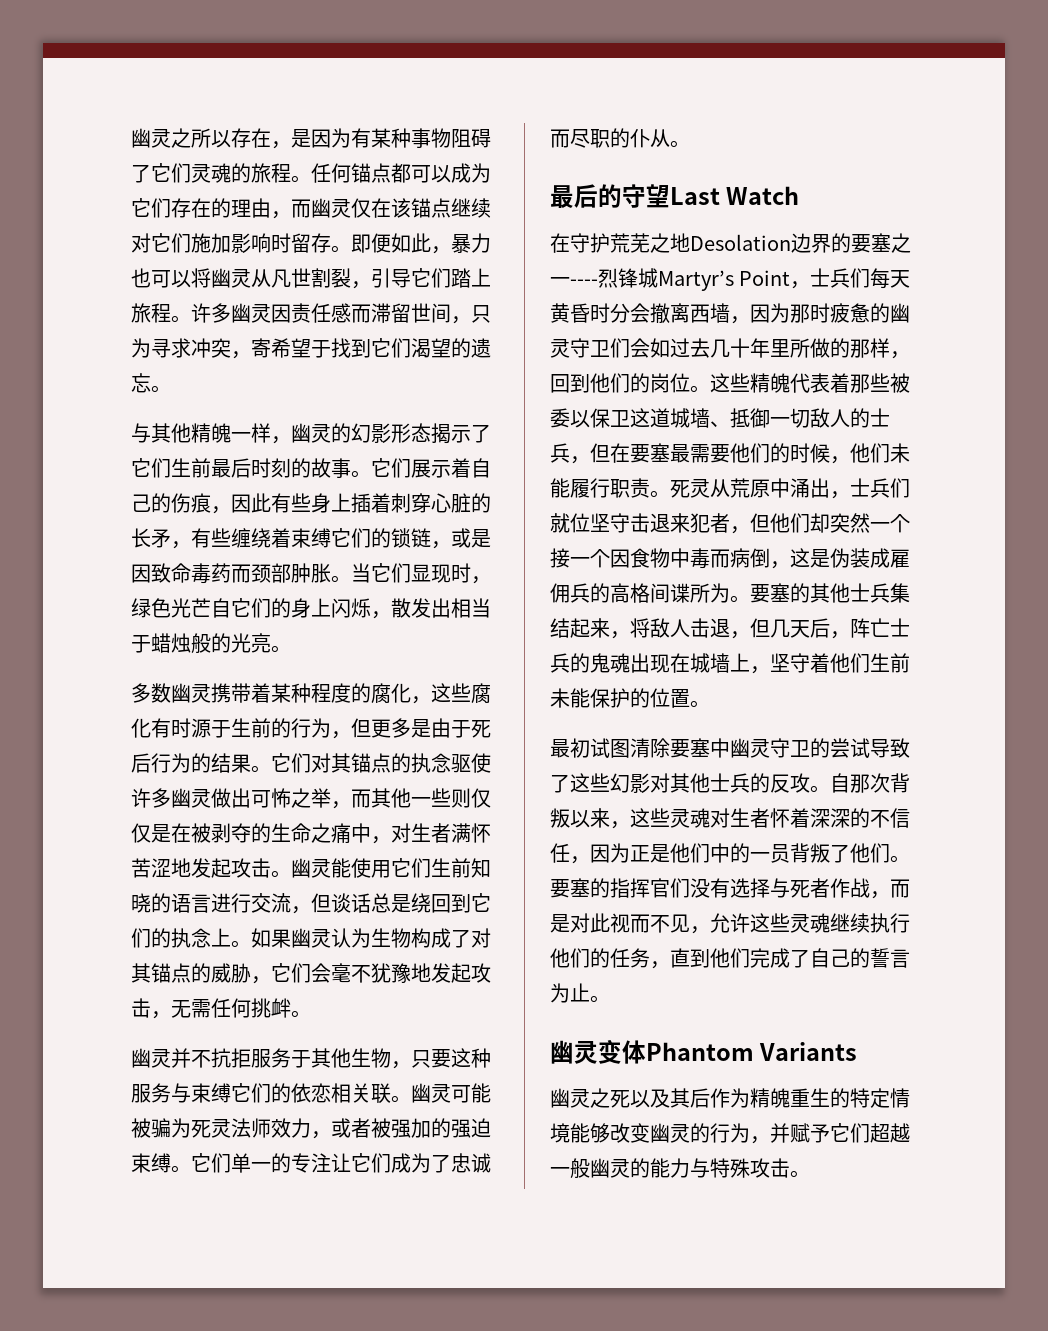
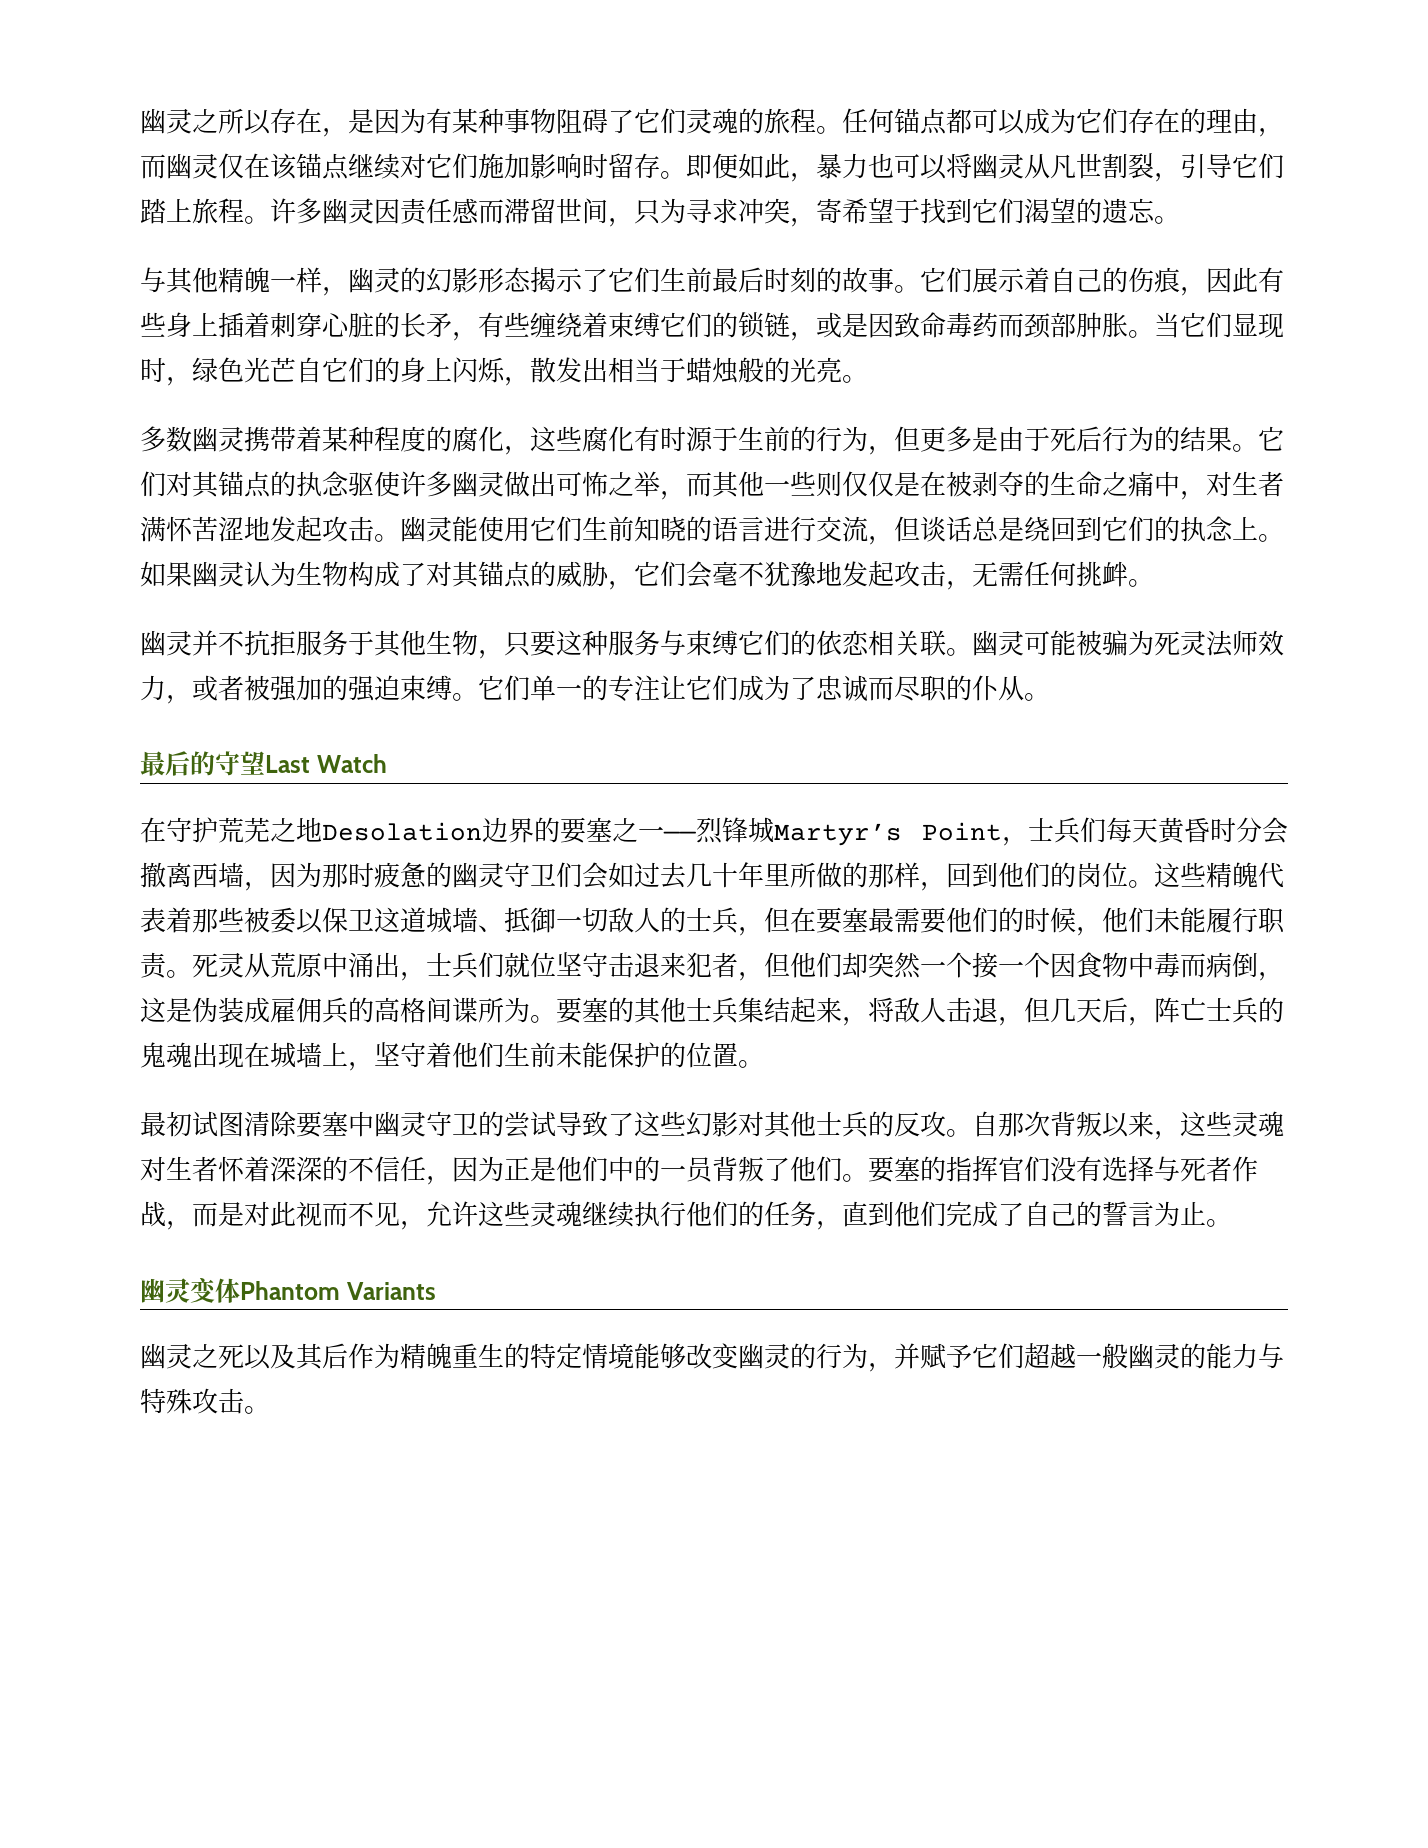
- 在守护荒芜之地Desolation边界的要塞之一----烈锋城Martyr’s Point，士兵们每天黄昏时分会撤离西墙，因为那时疲惫的幽灵守卫们会如过去几十年里所做的那样，回到他们的岗位。
+ 在守护荒芜之地Desolation边界的要塞之一——烈锋城Martyr’s Point，士兵们每天黄昏时分会撤离西墙，因为那时疲惫的幽灵守卫们会如过去几十年里所做的那样，回到他们的岗位。

